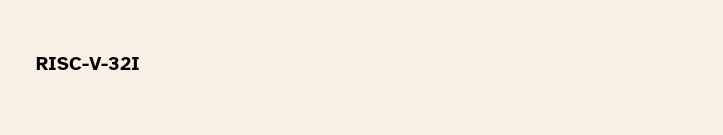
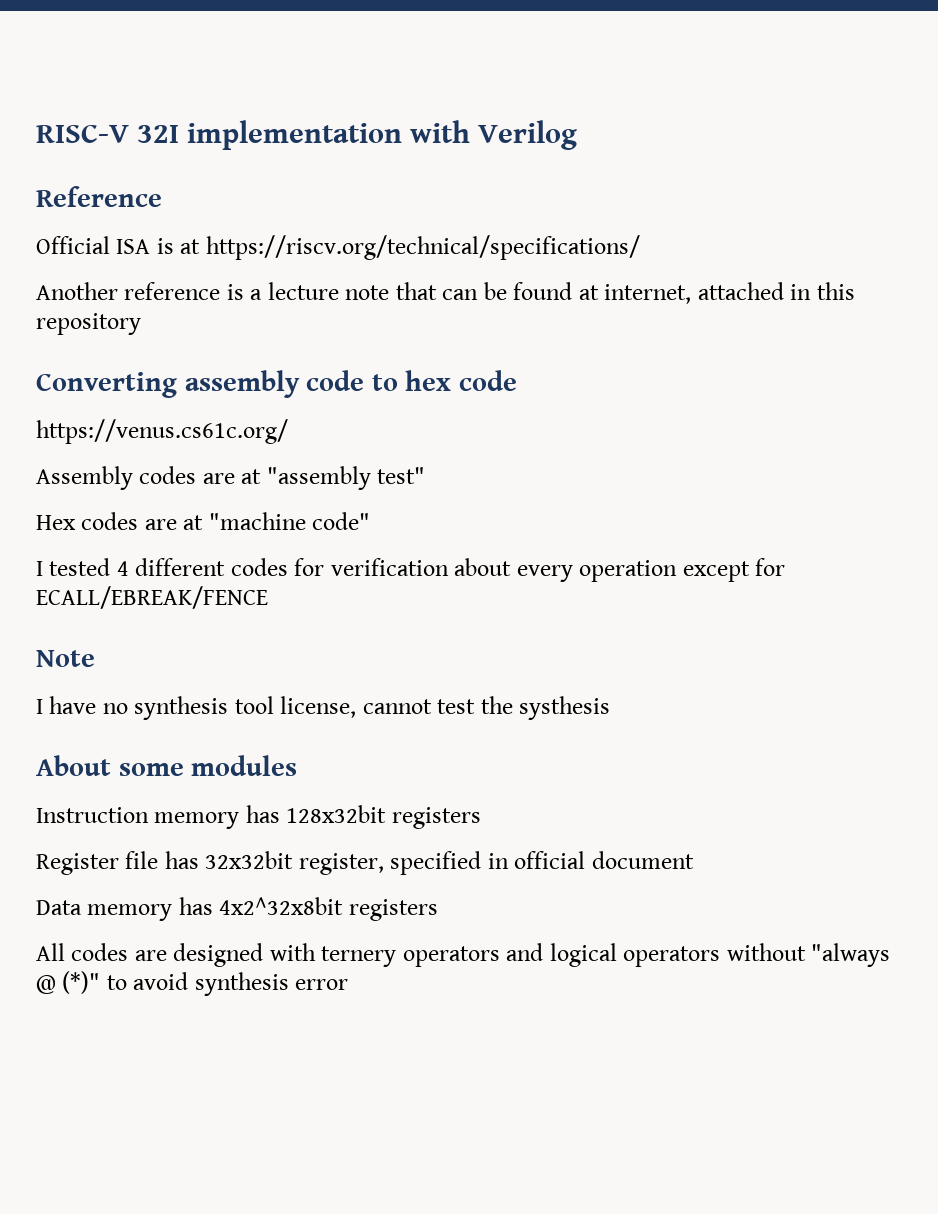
- RISC-V-32I
+ RISC-V 32I implementation with Verilog
+ Reference
+ Official ISA is at https://riscv.org/technical/specifications/
+ Another reference is a lecture note that can be found at internet, attached in this repository
+ Converting assembly code to hex code
+ https://venus.cs61c.org/
+ Assembly codes are at "assembly test"
+ Hex codes are at "machine code"
+ I tested 4 different codes for verification about every operation except for ECALL/EBREAK/FENCE
+ Note
+ I have no synthesis tool license, cannot test the systhesis
+ About some modules
+ Instruction memory has 128x32bit registers
+ Register file has 32x32bit register, specified in official document
+ Data memory has 4x2^32x8bit registers
+ All codes are designed with ternery operators and logical operators without "always @ (*)" to avoid synthesis error

